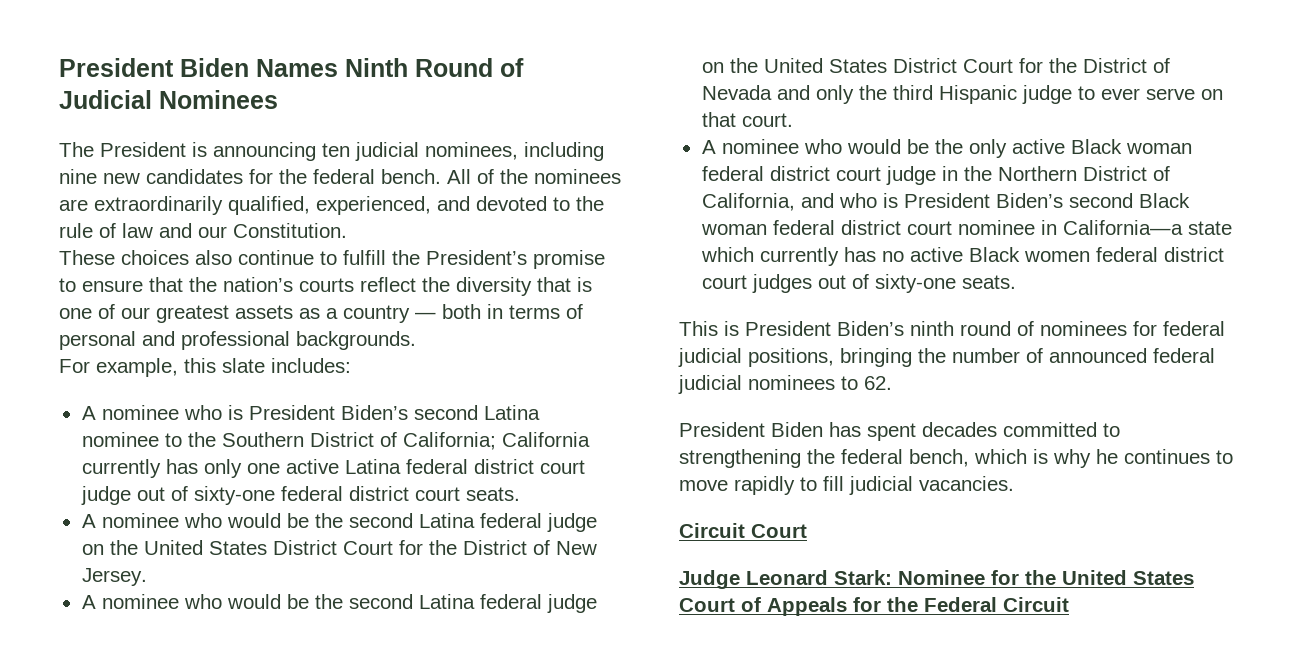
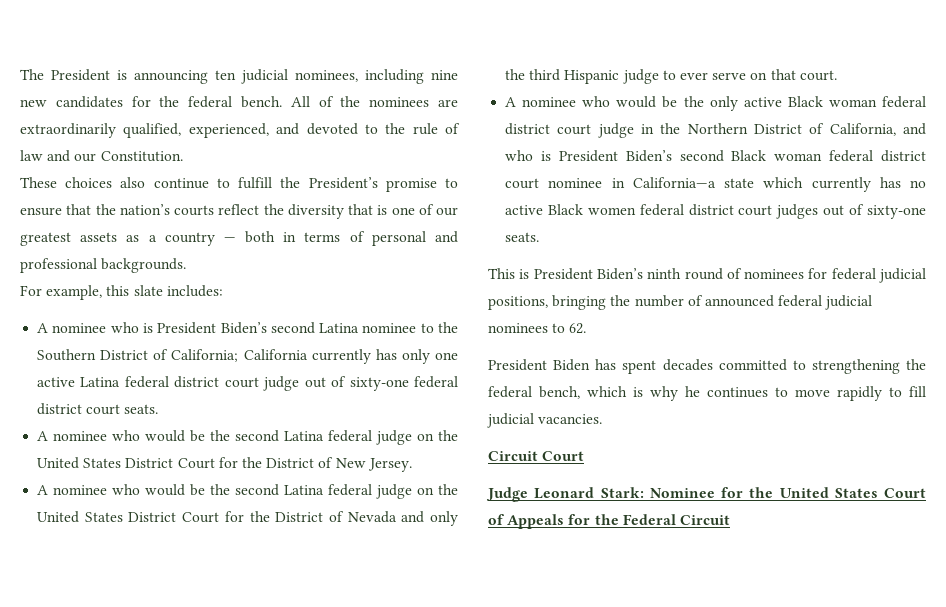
- President Biden Names Ninth Round of Judicial Nominees

